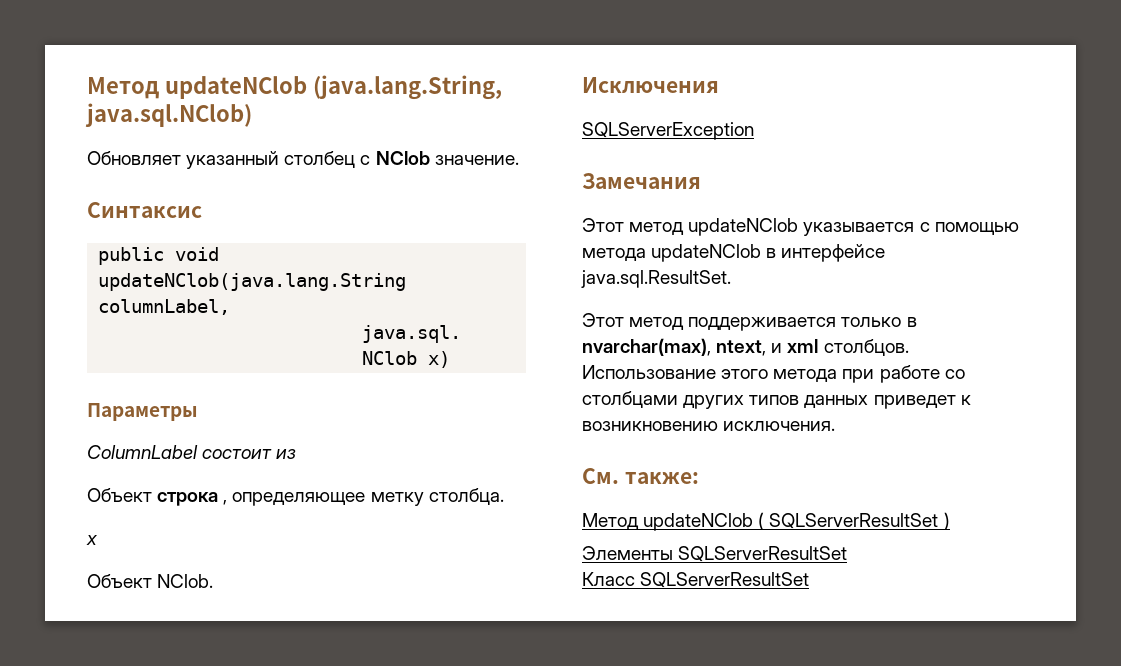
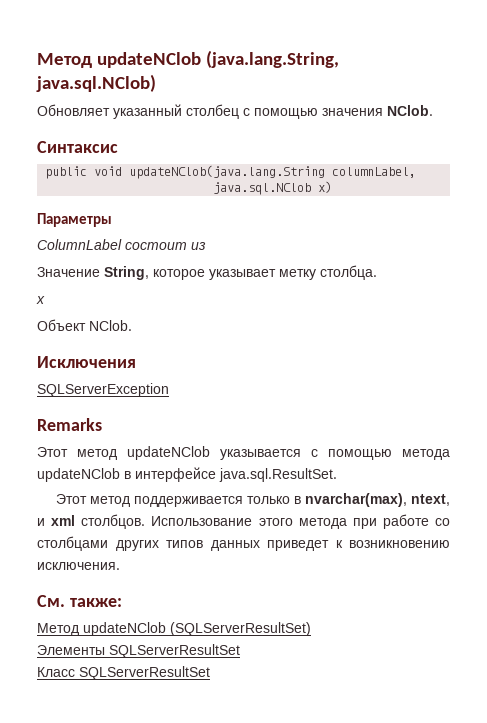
- Обновляет указанный столбец с NClob значение.
+ Обновляет указанный столбец с помощью значения NClob.
- Объект строка , определяющее метку столбца.
+ Значение String, которое указывает метку столбца.
- Замечания
+ Remarks
- Метод updateNClob ( SQLServerResultSet )
+ Метод updateNClob (SQLServerResultSet)

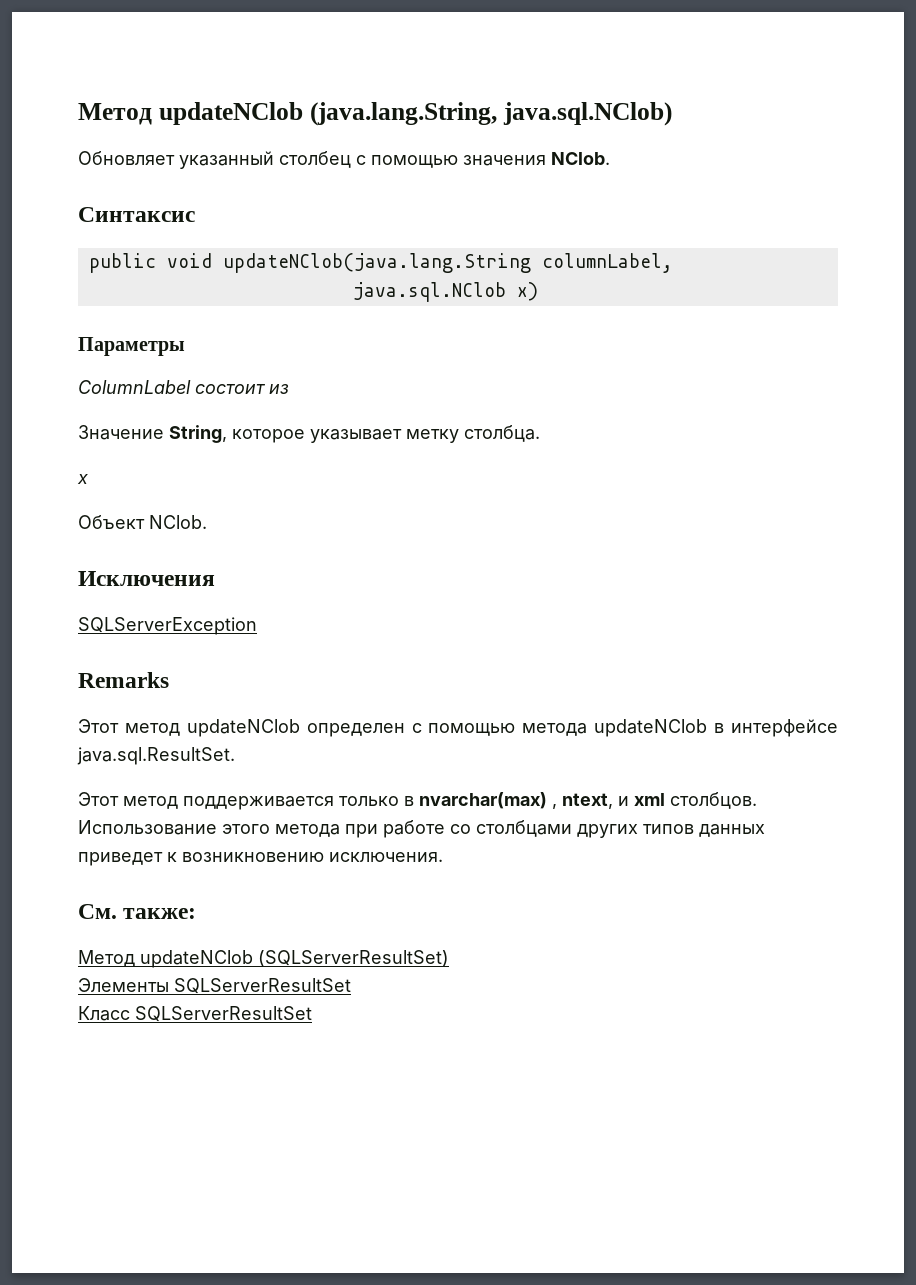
- Этот метод updateNClob указывается с помощью метода updateNClob в интерфейсе java.sql.ResultSet.
+ Этот метод updateNClob определен с помощью метода updateNClob в интерфейсе java.sql.ResultSet.
- Этот метод поддерживается только в nvarchar(max), ntext, и xml столбцов.
+ Этот метод поддерживается только в nvarchar(max) , ntext, и xml столбцов.

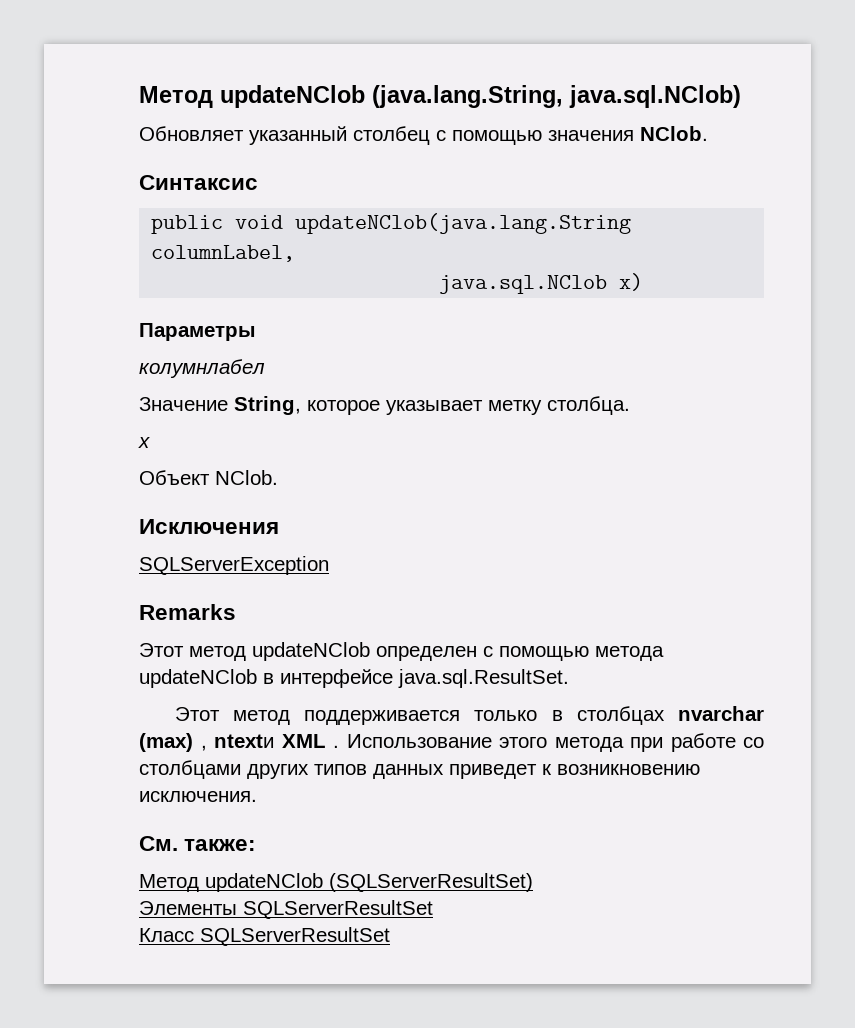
- ColumnLabel состоит из
+ колумнлабел
- Этот метод поддерживается только в nvarchar(max) , ntext, и xml столбцов.
+ Этот метод поддерживается только в столбцах nvarchar (max) , ntextи XML .

